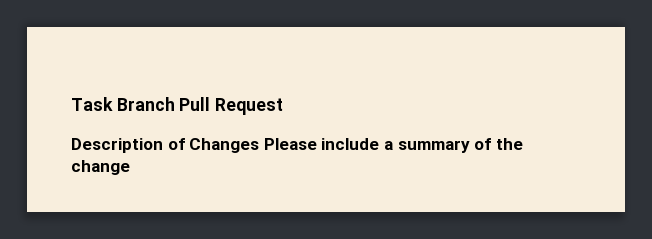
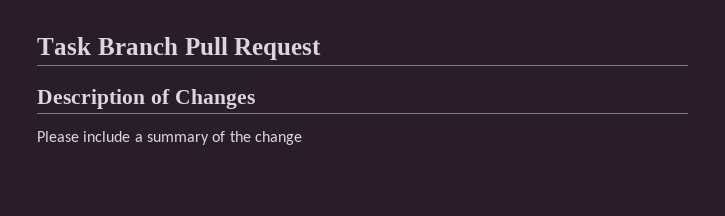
- Description of Changes Please include a summary of the change
+ Description of Changes
+ Please include a summary of the change

